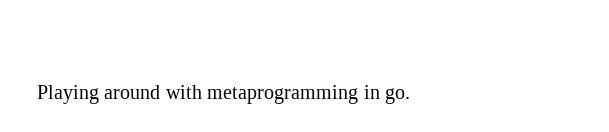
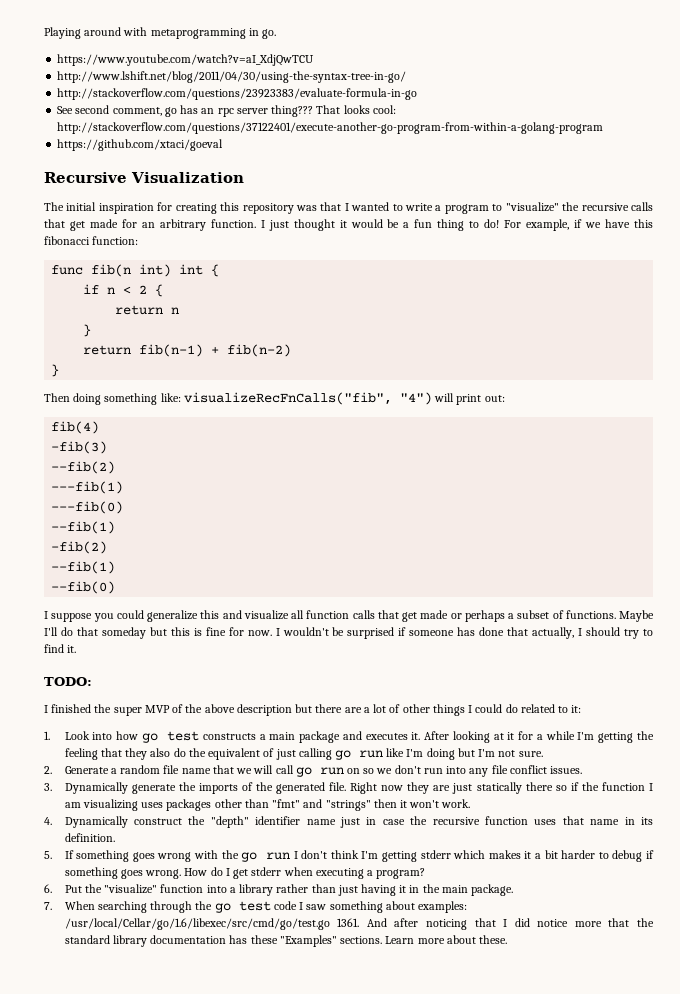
+ https://www.youtube.com/watch?v=aI_XdjQwTCU
+ http://www.lshift.net/blog/2011/04/30/using-the-syntax-tree-in-go/
+ http://stackoverflow.com/questions/23923383/evaluate-formula-in-go
+ See second comment, go has an rpc server thing??? That looks cool: http://stackoverflow.com/questions/37122401/execute-another-go-program-from-within-a-golang-program
+ https://github.com/xtaci/goeval
+ Recursive Visualization
+ The initial inspiration for creating this repository was that I wanted to write a program to "visualize" the recursive calls that get made for an arbitrary function. I just thought it would be a fun thing to do! For example, if we have this fibonacci function:
+ func fib(n int) int {
+ if n < 2 {
+ return n
+ }
+ return fib(n-1) + fib(n-2)
+ }
+ Then doing something like: visualizeRecFnCalls("fib", "4") will print out:
+ fib(4)
+ -fib(3)
+ --fib(2)
+ ---fib(1)
+ ---fib(0)
+ --fib(1)
+ -fib(2)
+ --fib(1)
+ --fib(0)
+ I suppose you could generalize this and visualize all function calls that get made or perhaps a subset of functions. Maybe I'll do that someday but this is fine for now. I wouldn't be surprised if someone has done that actually, I should try to find it.
+ TODO:
+ I finished the super MVP of the above description but there are a lot of other things I could do related to it:
+ 1. Look into how go test constructs a main package and executes it. After looking at it for a while I'm getting the feeling that they also do the equivalent of just calling go run like I'm doing but I'm not sure.
+ 2. Generate a random file name that we will call go run on so we don't run into any file conflict issues.
+ 3. Dynamically generate the imports of the generated file. Right now they are just statically there so if the function I am visualizing uses packages other than "fmt" and "strings" then it won't work.
+ 4. Dynamically construct the "depth" identifier name just in case the recursive function uses that name in its definition.
+ 5. If something goes wrong with the go run I don't think I'm getting stderr which makes it a bit harder to debug if something goes wrong. How do I get stderr when executing a program?
+ 6. Put the "visualize" function into a library rather than just having it in the main package.
+ 7. When searching through the go test code I saw something about examples: /usr/local/Cellar/go/1.6/libexec/src/cmd/go/test.go 1361. And after noticing that I did notice more that the standard library documentation has these "Examples" sections. Learn more about these.

